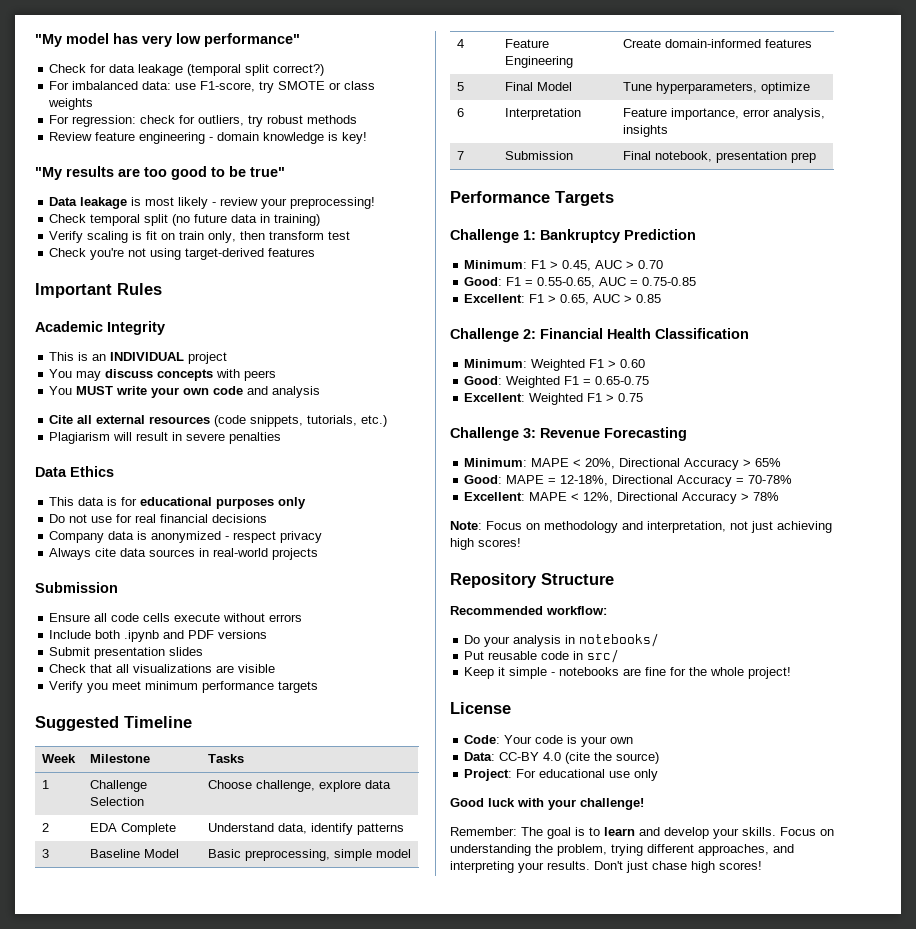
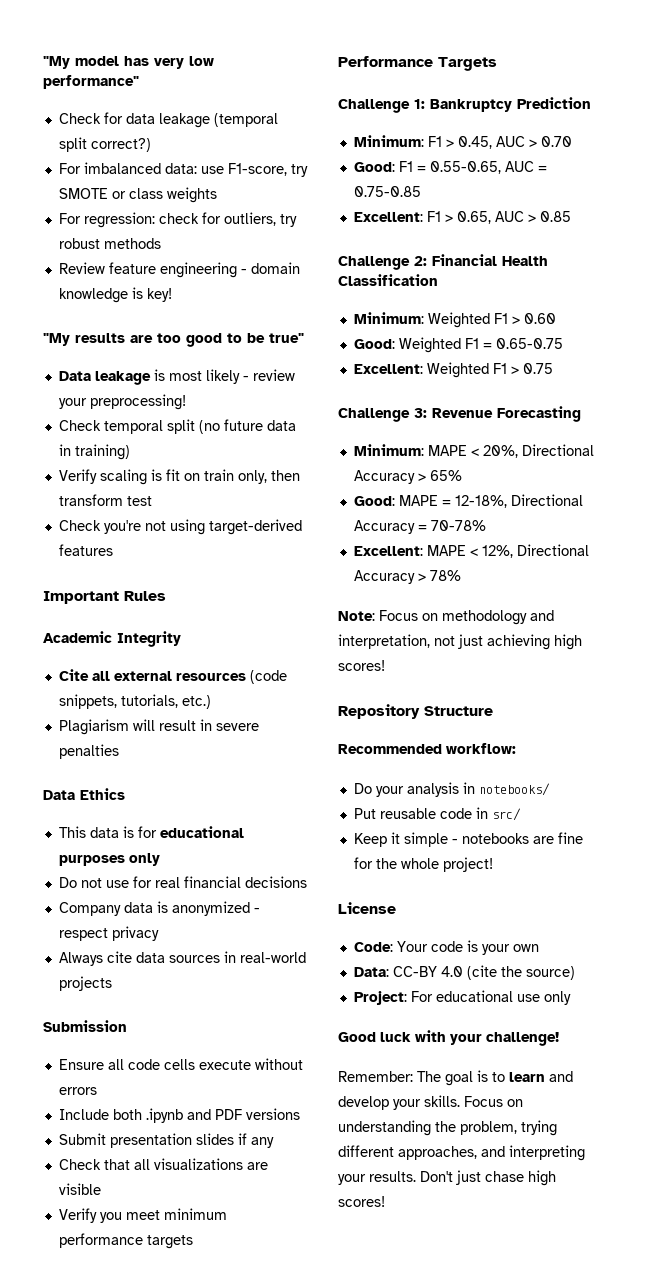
- This is an INDIVIDUAL project
- You may discuss concepts with peers
- You MUST write your own code and analysis
- Submit presentation slides
+ Submit presentation slides if any
- Suggested Timeline
- Week | Milestone | Tasks
- 1 | Challenge Selection | Choose challenge, explore data
- 2 | EDA Complete | Understand data, identify patterns
- 3 | Baseline Model | Basic preprocessing, simple model
- 4 | Feature Engineering | Create domain-informed features
- 5 | Final Model | Tune hyperparameters, optimize
- 6 | Interpretation | Feature importance, error analysis, insights
- 7 | Submission | Final notebook, presentation prep

